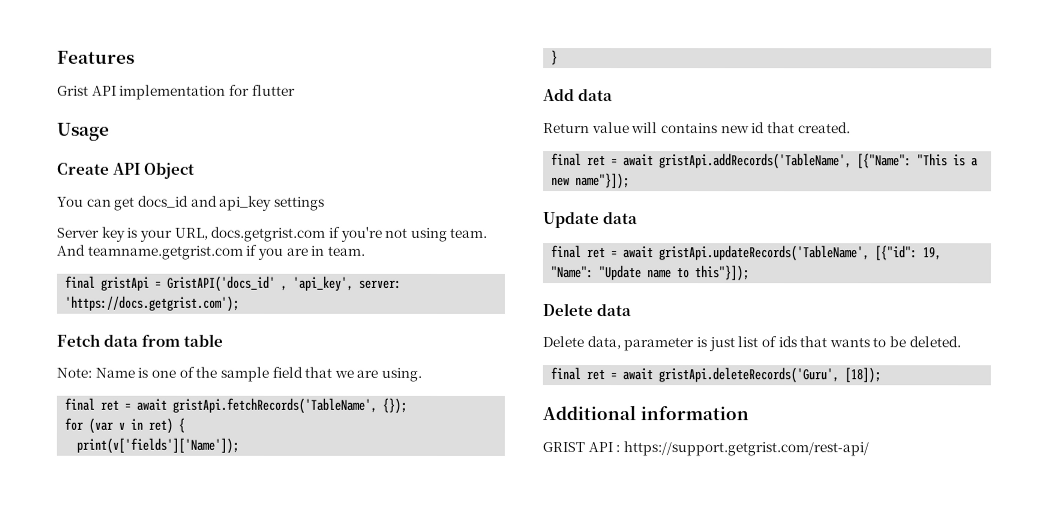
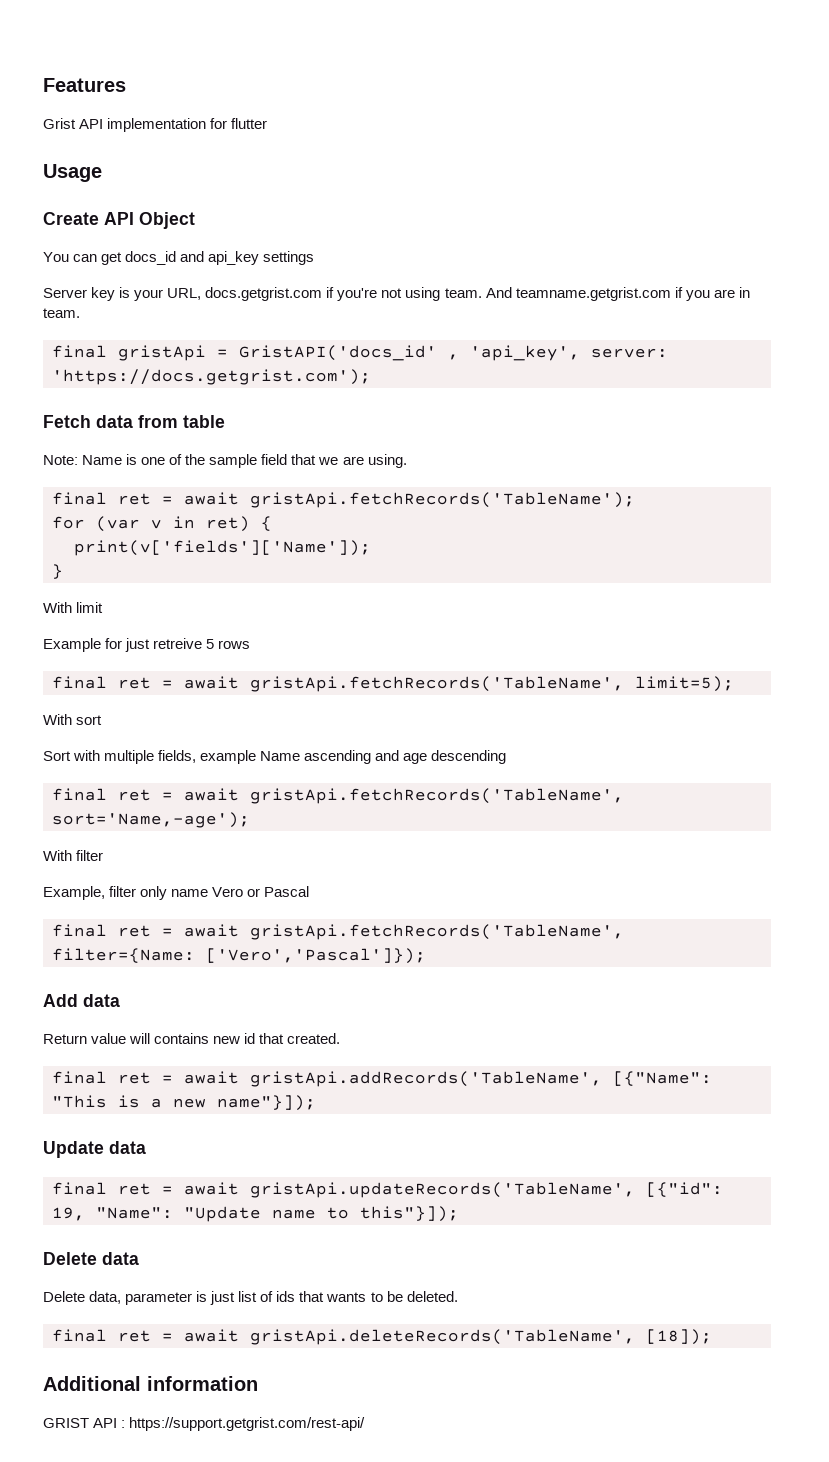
- final ret = await gristApi.fetchRecords('TableName', {});
+ final ret = await gristApi.fetchRecords('TableName');
+ With limit
+ Example for just retreive 5 rows
+ final ret = await gristApi.fetchRecords('TableName', limit=5);
+ With sort
+ Sort with multiple fields, example Name ascending and age descending
+ final ret = await gristApi.fetchRecords('TableName', sort='Name,-age');
+ With filter
+ Example, filter only name Vero or Pascal
+ final ret = await gristApi.fetchRecords('TableName', filter={Name: ['Vero','Pascal']});
- final ret = await gristApi.deleteRecords('Guru', [18]);
+ final ret = await gristApi.deleteRecords('TableName', [18]);

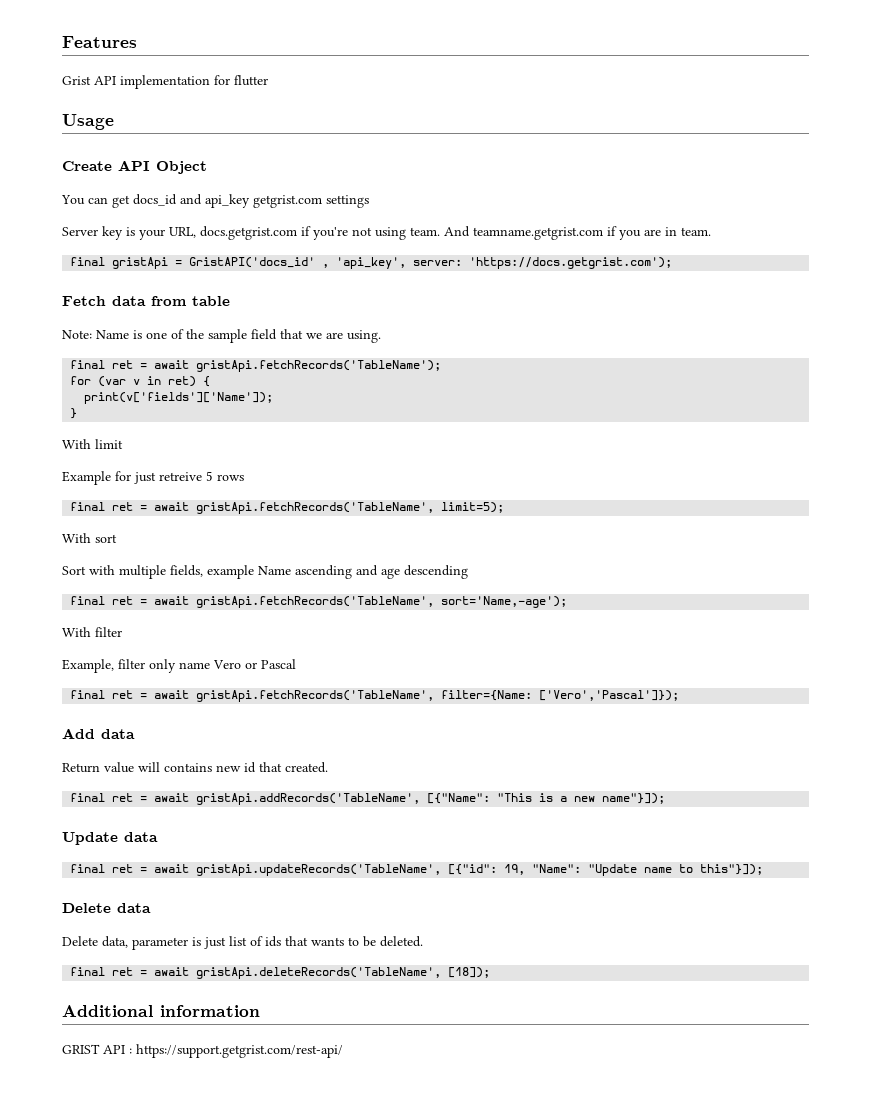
- You can get docs_id and api_key settings
+ You can get docs_id and api_key getgrist.com settings

